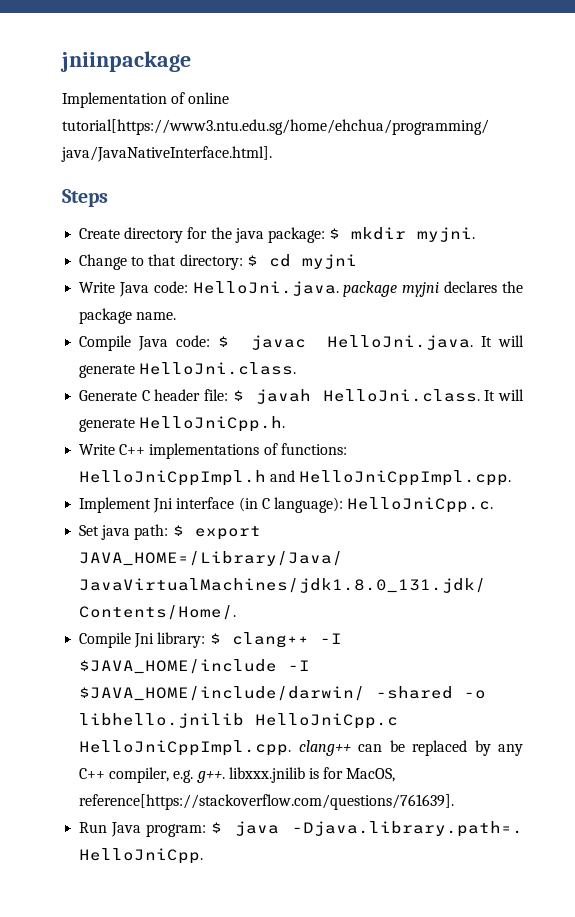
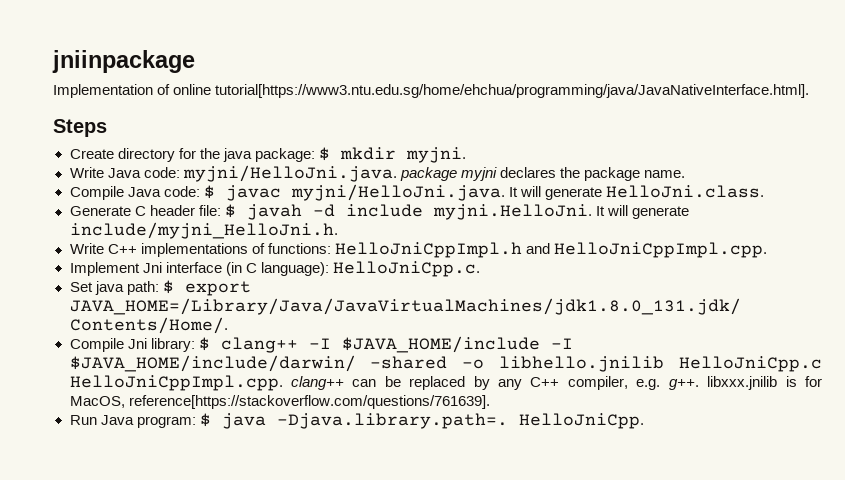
- Change to that directory: $ cd myjni
- Write Java code: HelloJni.java. package myjni declares the package name.
+ Write Java code: myjni/HelloJni.java. package myjni declares the package name.
- Compile Java code: $ javac HelloJni.java. It will generate HelloJni.class.
+ Compile Java code: $ javac myjni/HelloJni.java. It will generate HelloJni.class.
- Generate C header file: $ javah HelloJni.class. It will generate HelloJniCpp.h.
+ Generate C header file: $ javah -d include myjni.HelloJni. It will generate include/myjni_HelloJni.h.

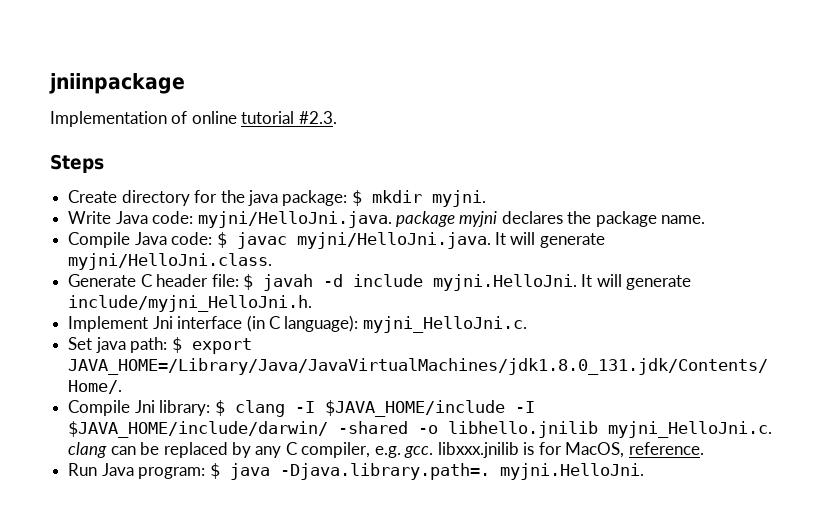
- Implementation of online tutorial[https://www3.ntu.edu.sg/home/ehchua/programming/java/JavaNativeInterface.html].
+ Implementation of online tutorial #2.3.
- Compile Java code: $ javac myjni/HelloJni.java. It will generate HelloJni.class.
+ Compile Java code: $ javac myjni/HelloJni.java. It will generate myjni/HelloJni.class.
- Write C++ implementations of functions: HelloJniCppImpl.h and HelloJniCppImpl.cpp.
- Implement Jni interface (in C language): HelloJniCpp.c.
+ Implement Jni interface (in C language): myjni_HelloJni.c.
- Compile Jni library: $ clang++ -I $JAVA_HOME/include -I $JAVA_HOME/include/darwin/ -shared -o libhello.jnilib HelloJniCpp.c HelloJniCppImpl.cpp. clang++ can be replaced by any C++ compiler, e.g. g++. libxxx.jnilib is for MacOS, reference[https://stackoverflow.com/questions/761639].
+ Compile Jni library: $ clang -I $JAVA_HOME/include -I $JAVA_HOME/include/darwin/ -shared -o libhello.jnilib myjni_HelloJni.c. clang can be replaced by any C compiler, e.g. gcc. libxxx.jnilib is for MacOS, reference.
- Run Java program: $ java -Djava.library.path=. HelloJniCpp.
+ Run Java program: $ java -Djava.library.path=. myjni.HelloJni.

